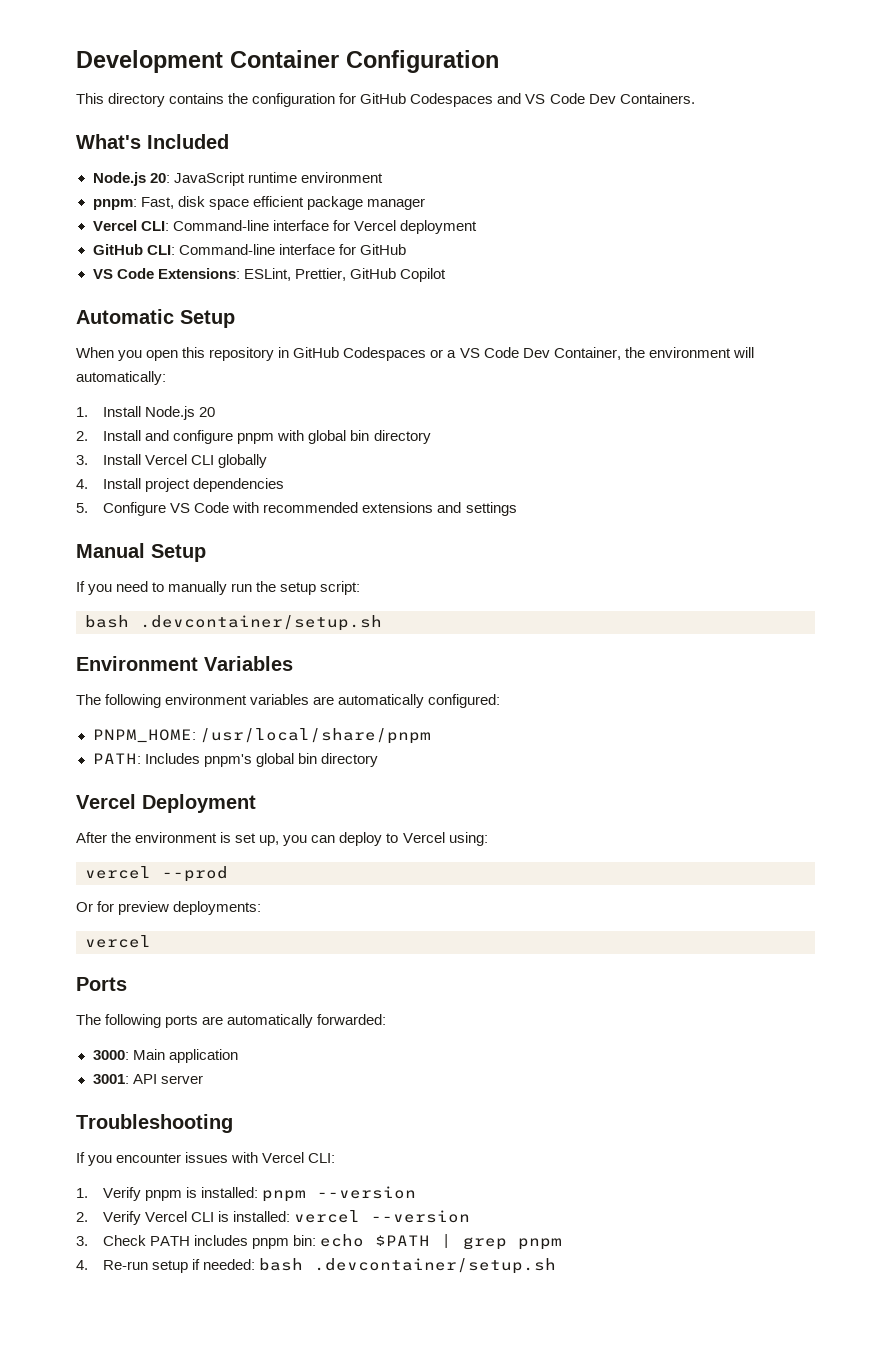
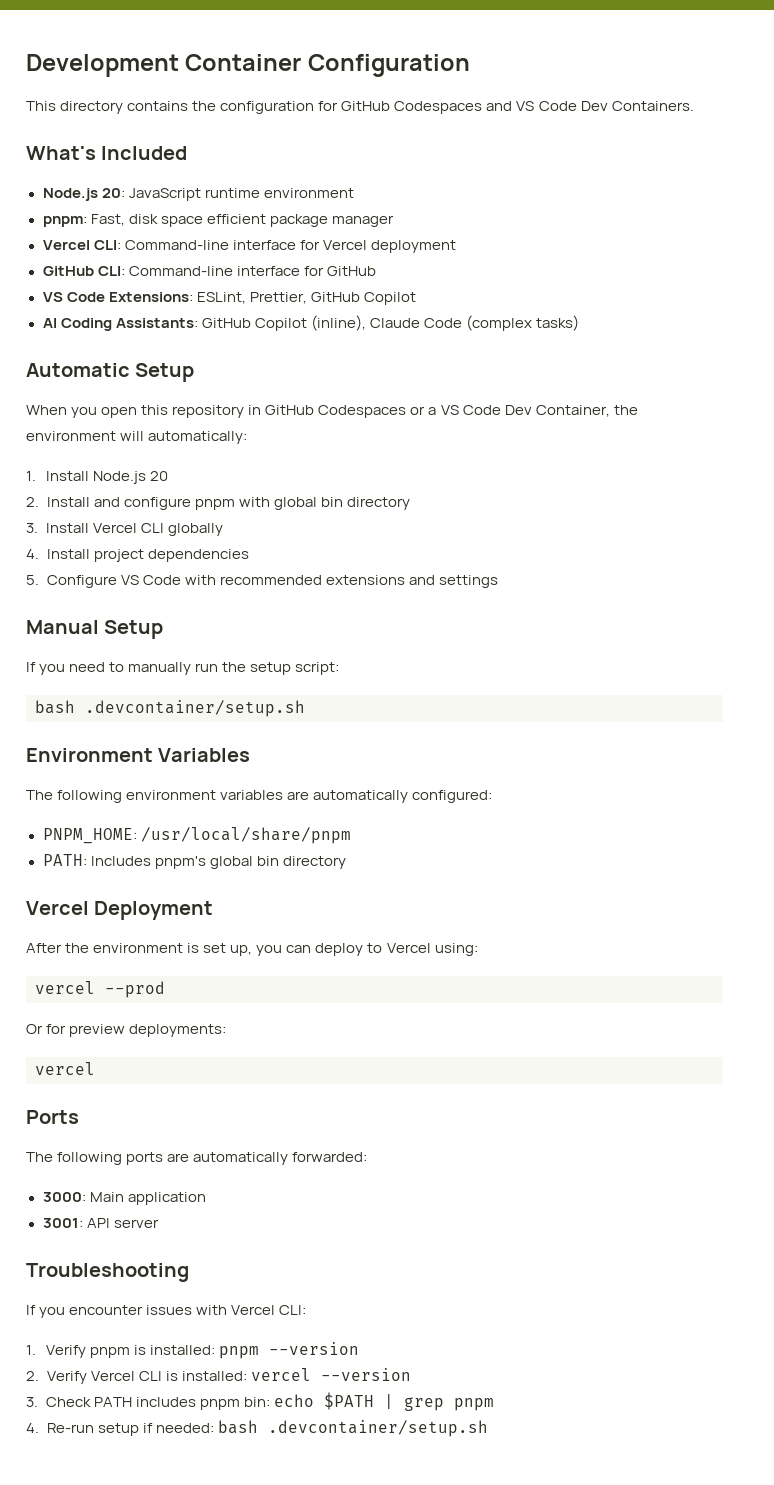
+ AI Coding Assistants: GitHub Copilot (inline), Claude Code (complex tasks)

